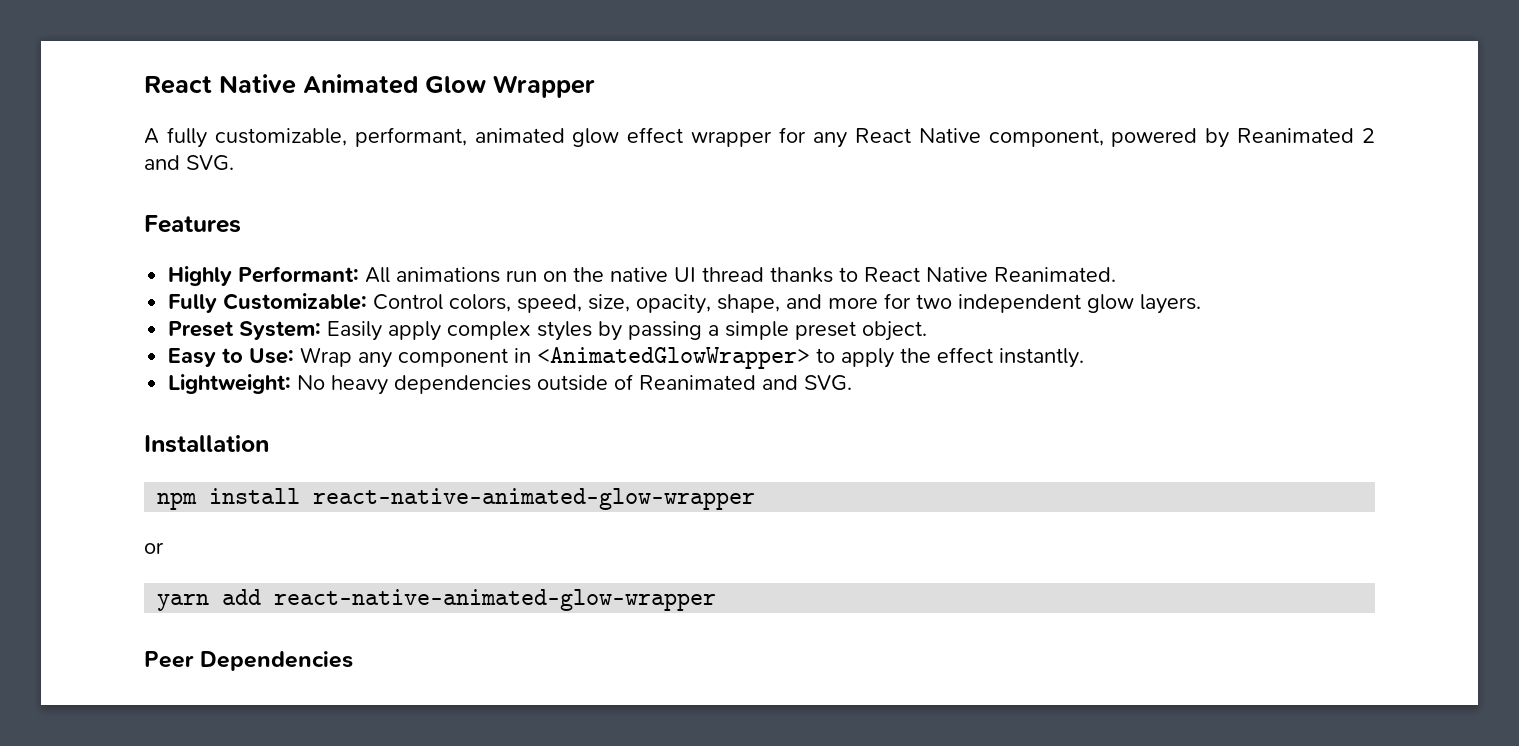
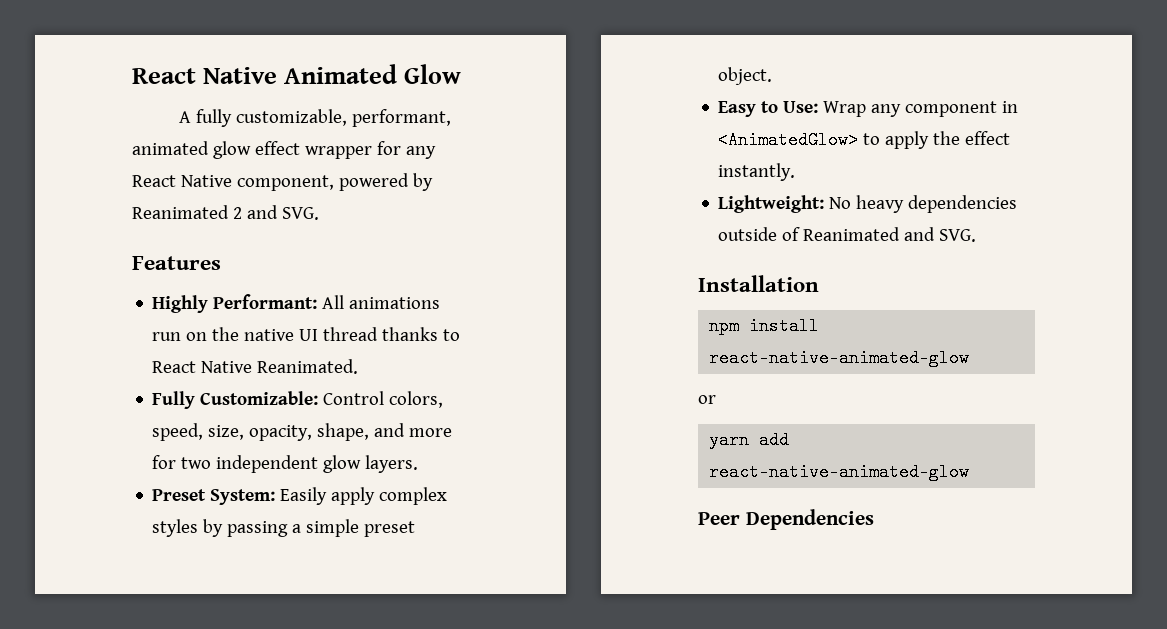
- React Native Animated Glow Wrapper
+ React Native Animated Glow
- Easy to Use: Wrap any component in <AnimatedGlowWrapper> to apply the effect instantly.
+ Easy to Use: Wrap any component in <AnimatedGlow> to apply the effect instantly.
- npm install react-native-animated-glow-wrapper
+ npm install react-native-animated-glow
- yarn add react-native-animated-glow-wrapper
+ yarn add react-native-animated-glow

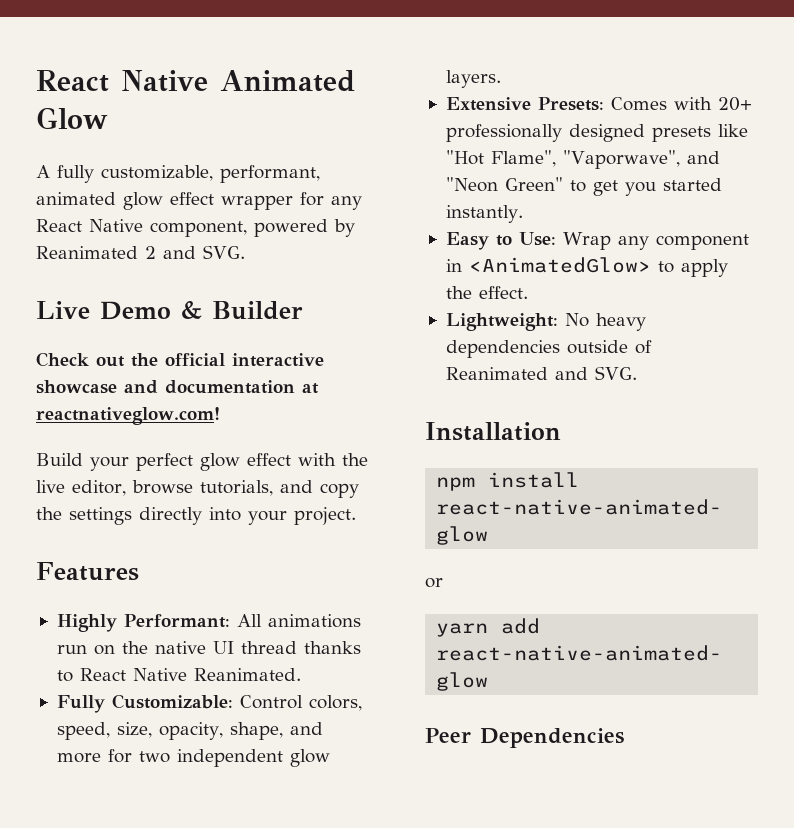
+ Live Demo & Builder
+ Check out the official interactive showcase and documentation at reactnativeglow.com!
+ Build your perfect glow effect with the live editor, browse tutorials, and copy the settings directly into your project.
- Preset System: Easily apply complex styles by passing a simple preset object.
+ Extensive Presets: Comes with 20+ professionally designed presets like "Hot Flame", "Vaporwave", and "Neon Green" to get you started instantly.
- Easy to Use: Wrap any component in <AnimatedGlow> to apply the effect instantly.
+ Easy to Use: Wrap any component in <AnimatedGlow> to apply the effect.

